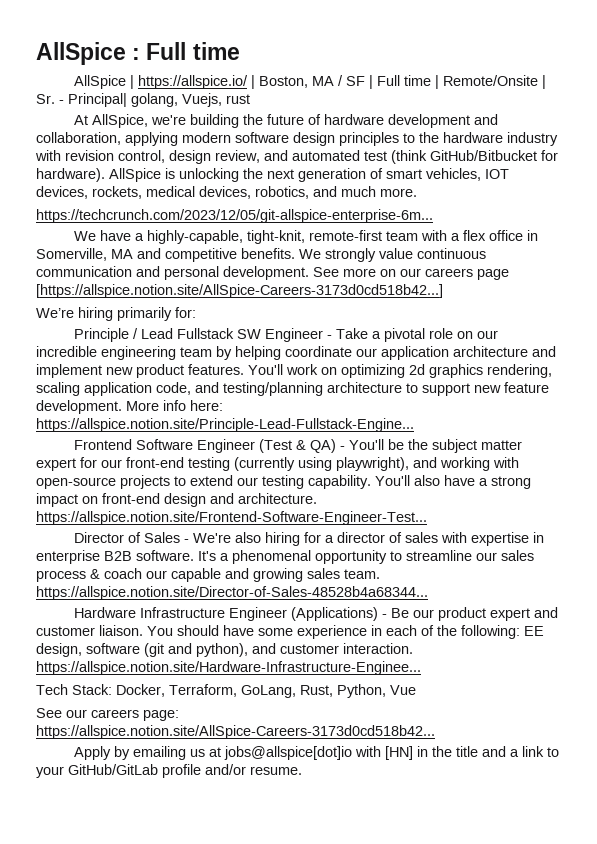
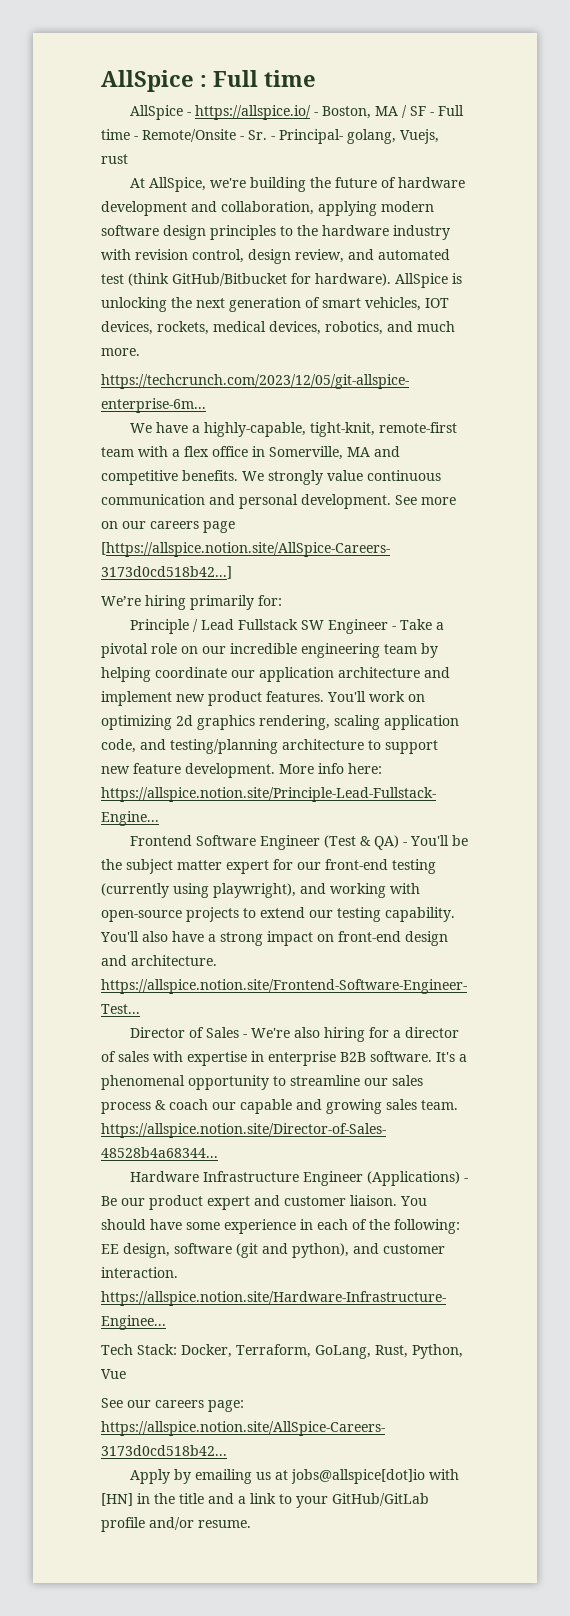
- AllSpice | https://allspice.io/ | Boston, MA / SF | Full time | Remote/Onsite | Sr. - Principal| golang, Vuejs, rust
+ AllSpice - https://allspice.io/ - Boston, MA / SF - Full time - Remote/Onsite - Sr. - Principal- golang, Vuejs, rust

